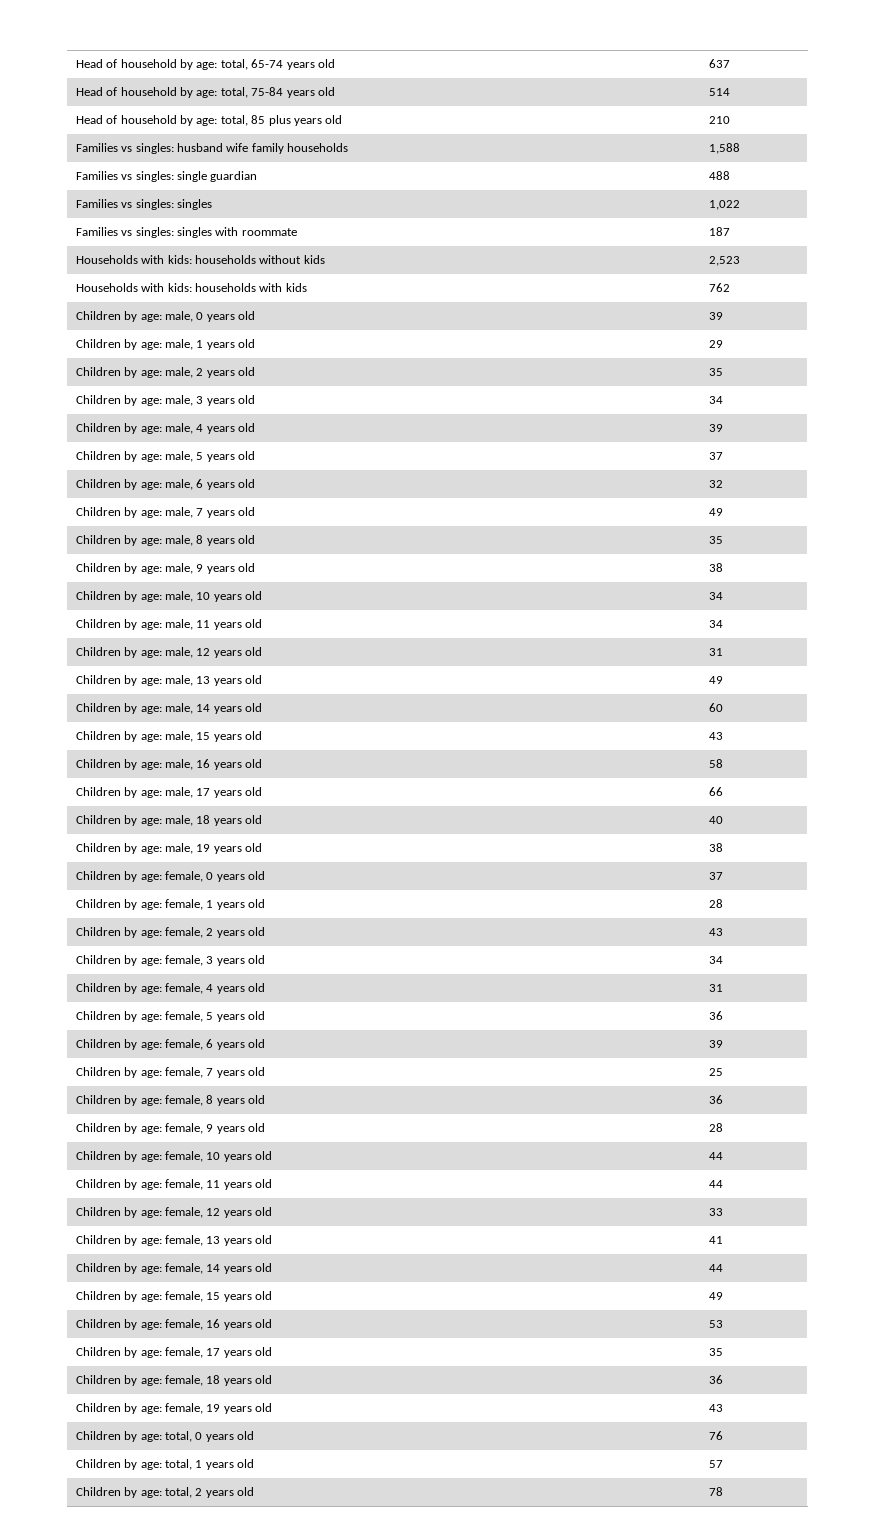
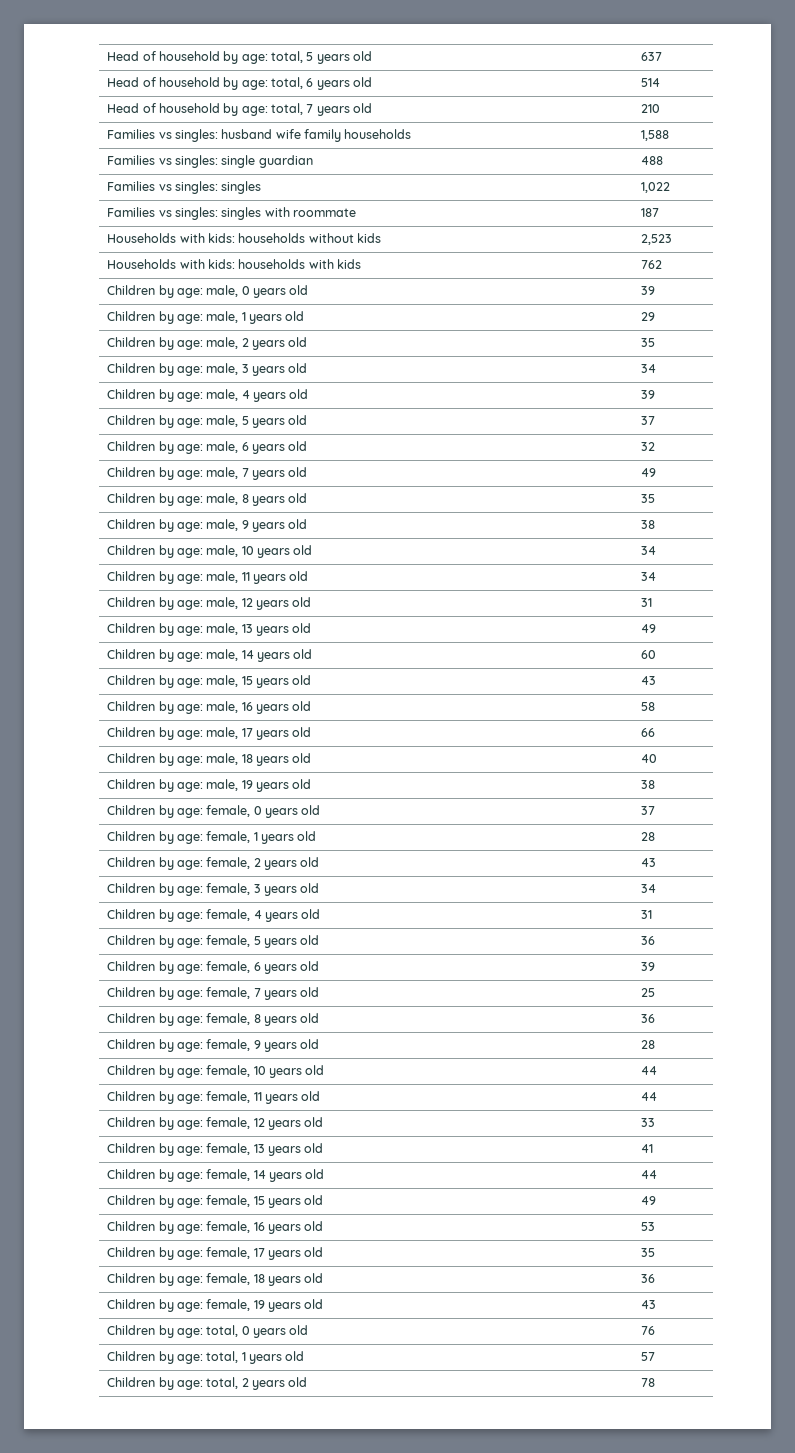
- Head of household by age: total, 65-74 years old | 637
+ Head of household by age: total, 5 years old | 637
- Head of household by age: total, 75-84 years old | 514
+ Head of household by age: total, 6 years old | 514
- Head of household by age: total, 85 plus years old | 210
+ Head of household by age: total, 7 years old | 210

